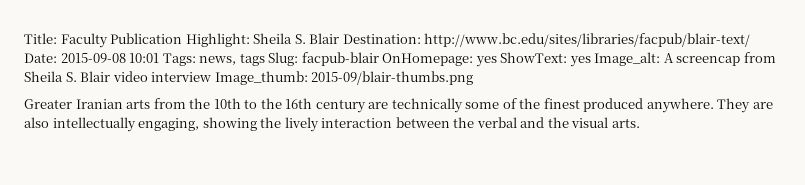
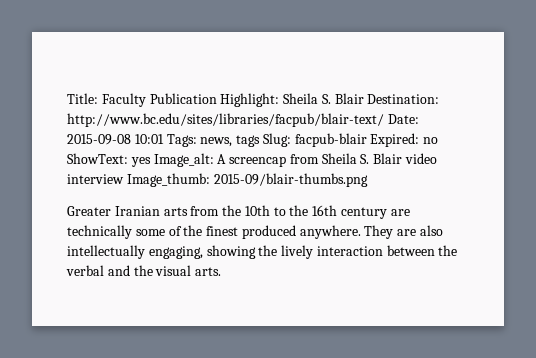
- Title: Faculty Publication Highlight: Sheila S. Blair Destination: http://www.bc.edu/sites/libraries/facpub/blair-text/ Date: 2015-09-08 10:01 Tags: news, tags Slug: facpub-blair OnHomepage: yes ShowText: yes Image_alt: A screencap from Sheila S. Blair video interview Image_thumb: 2015-09/blair-thumbs.png
+ Title: Faculty Publication Highlight: Sheila S. Blair Destination: http://www.bc.edu/sites/libraries/facpub/blair-text/ Date: 2015-09-08 10:01 Tags: news, tags Slug: facpub-blair Expired: no ShowText: yes Image_alt: A screencap from Sheila S. Blair video interview Image_thumb: 2015-09/blair-thumbs.png

